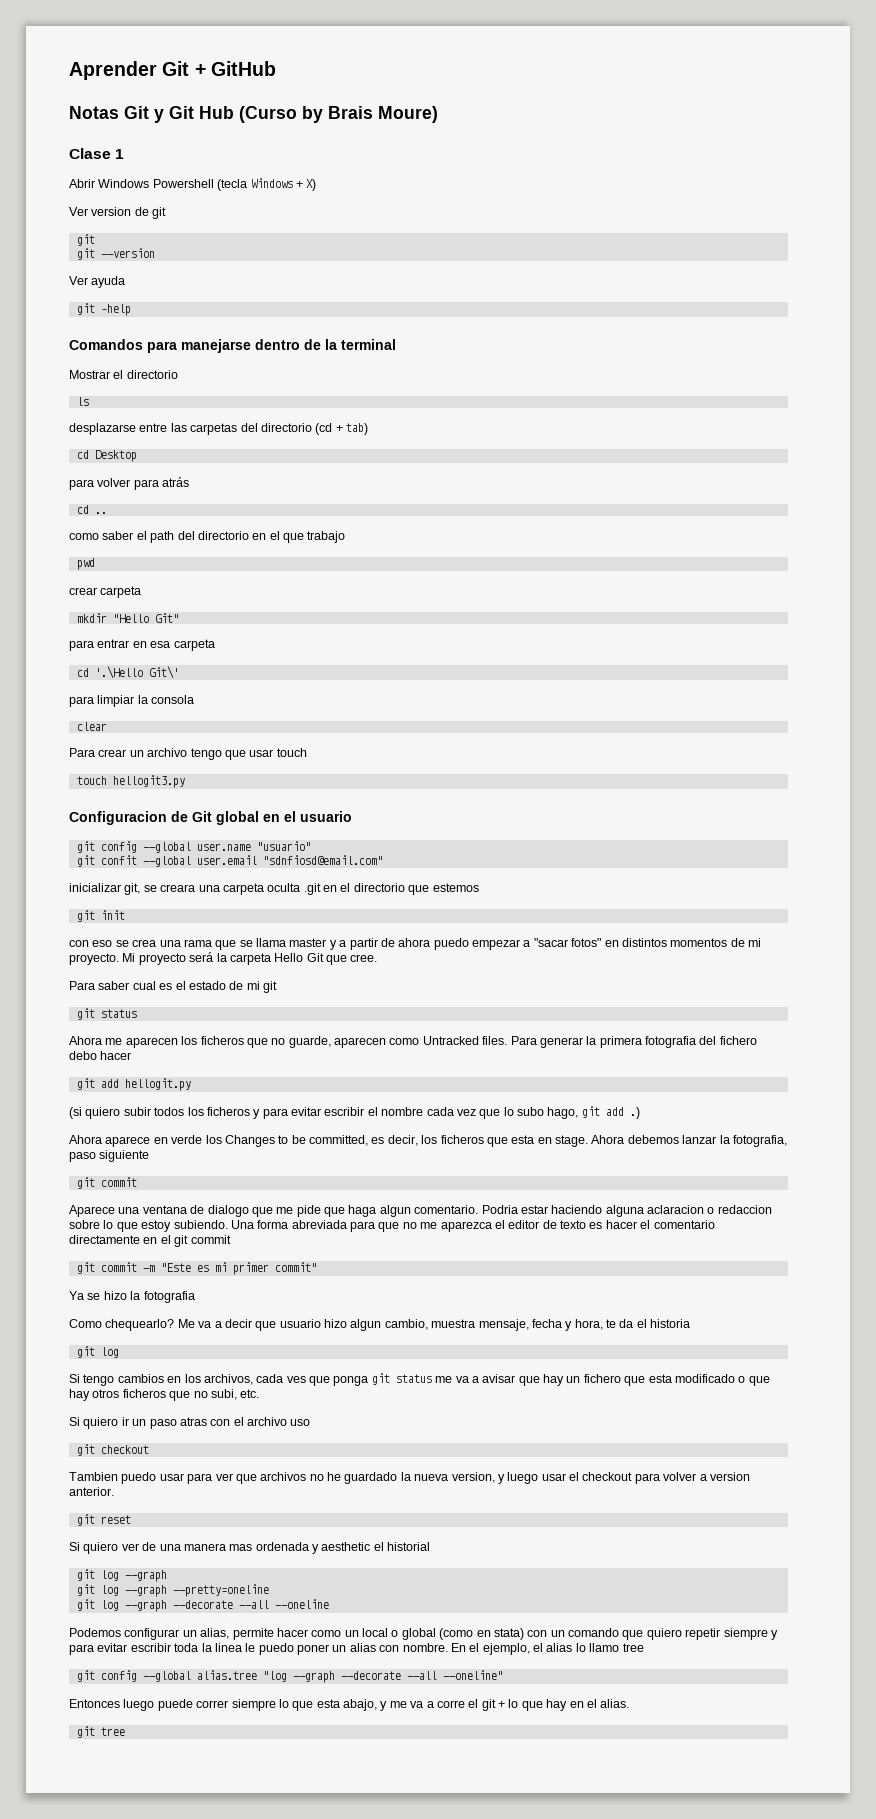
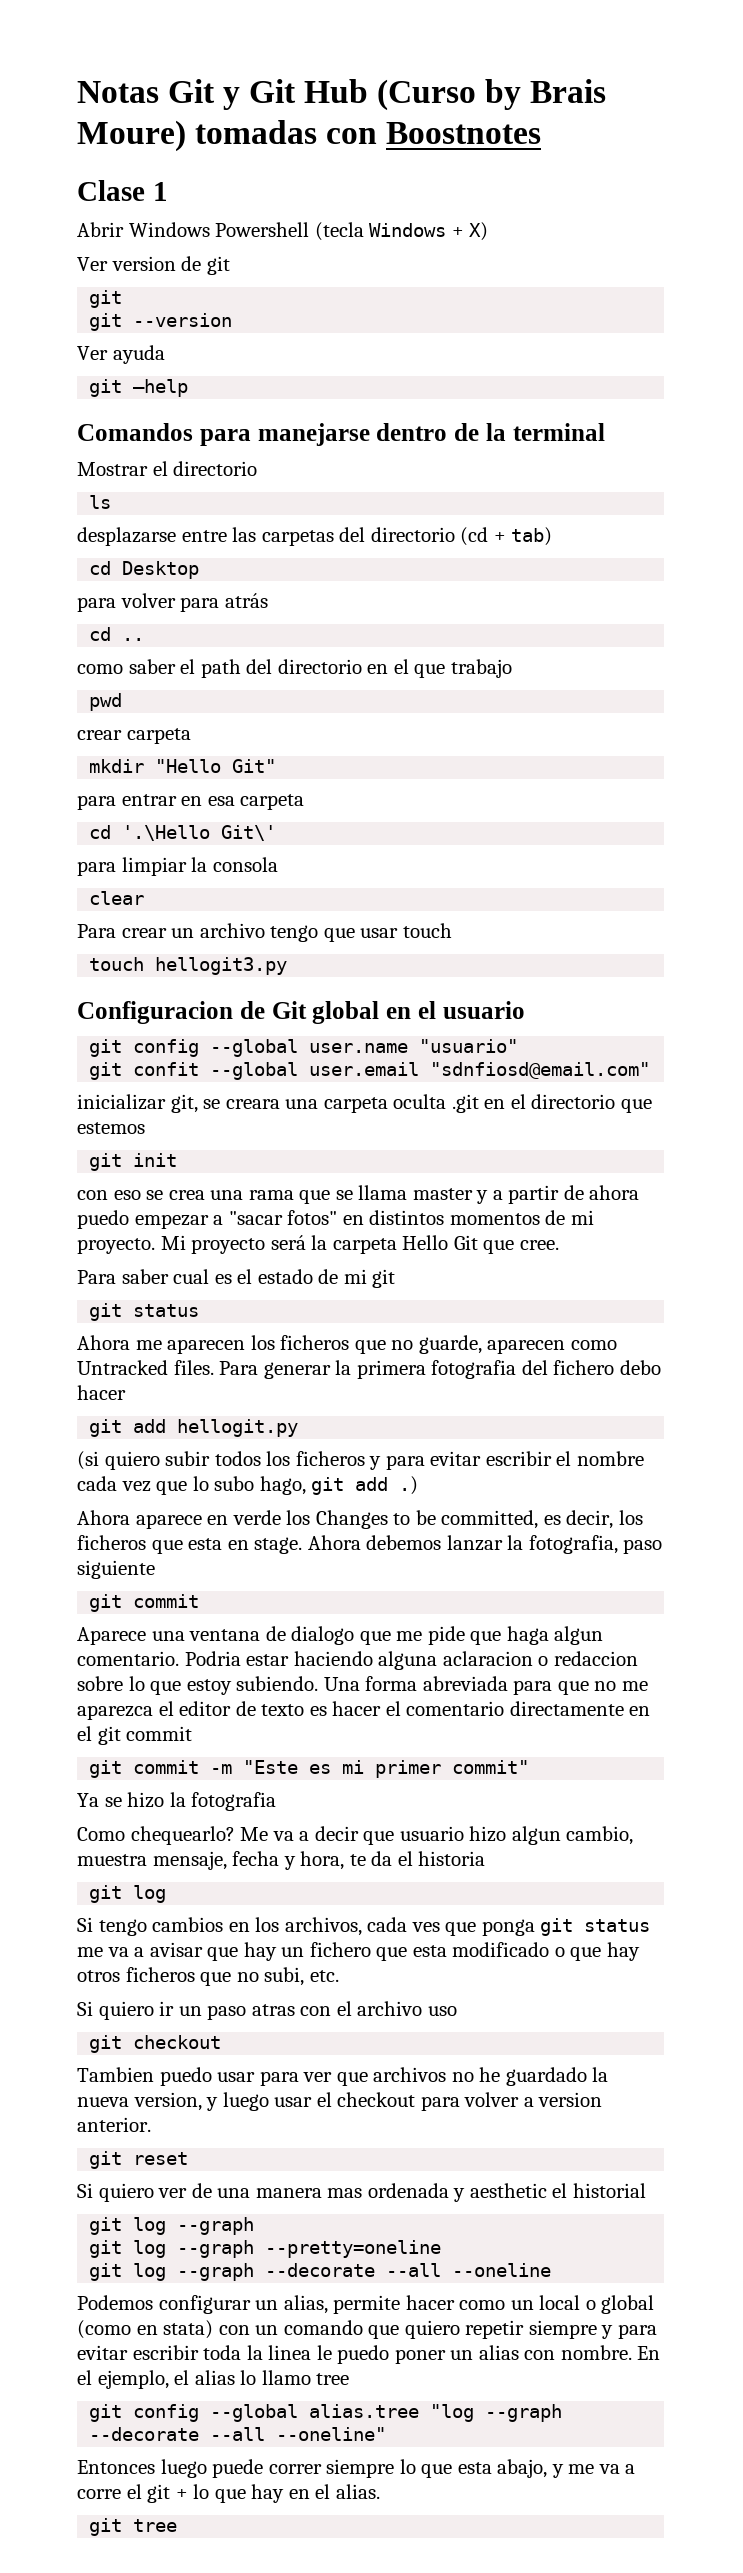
- Aprender Git + GitHub
- Notas Git y Git Hub (Curso by Brais Moure)
+ Notas Git y Git Hub (Curso by Brais Moure) tomadas con Boostnotes

